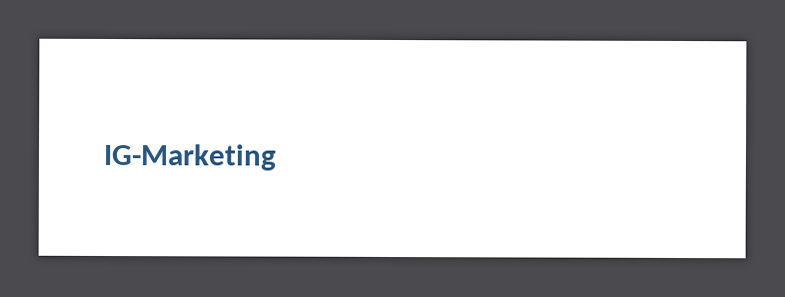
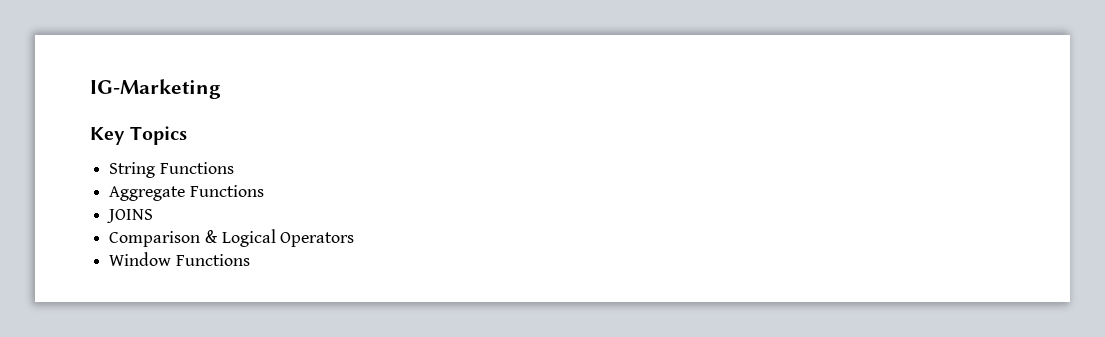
+ Key Topics
+ String Functions
+ Aggregate Functions
+ JOINS
+ Comparison & Logical Operators
+ Window Functions

